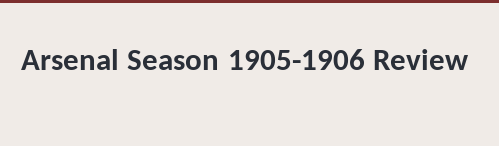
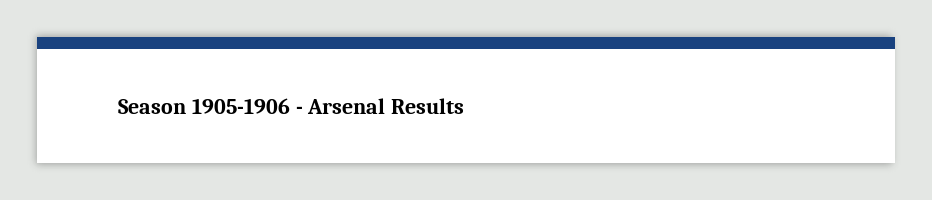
- Arsenal Season 1905-1906 Review
+ Season 1905-1906 - Arsenal Results

